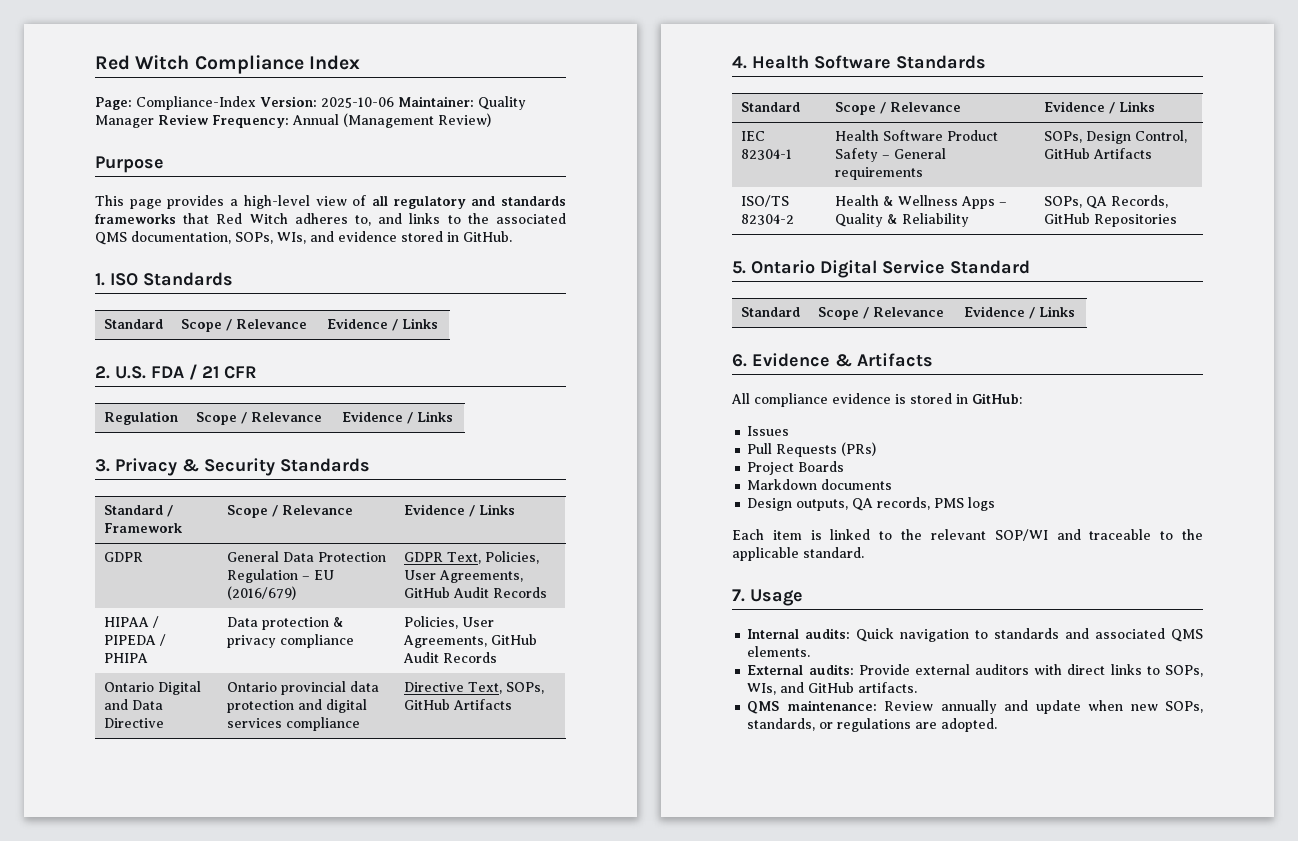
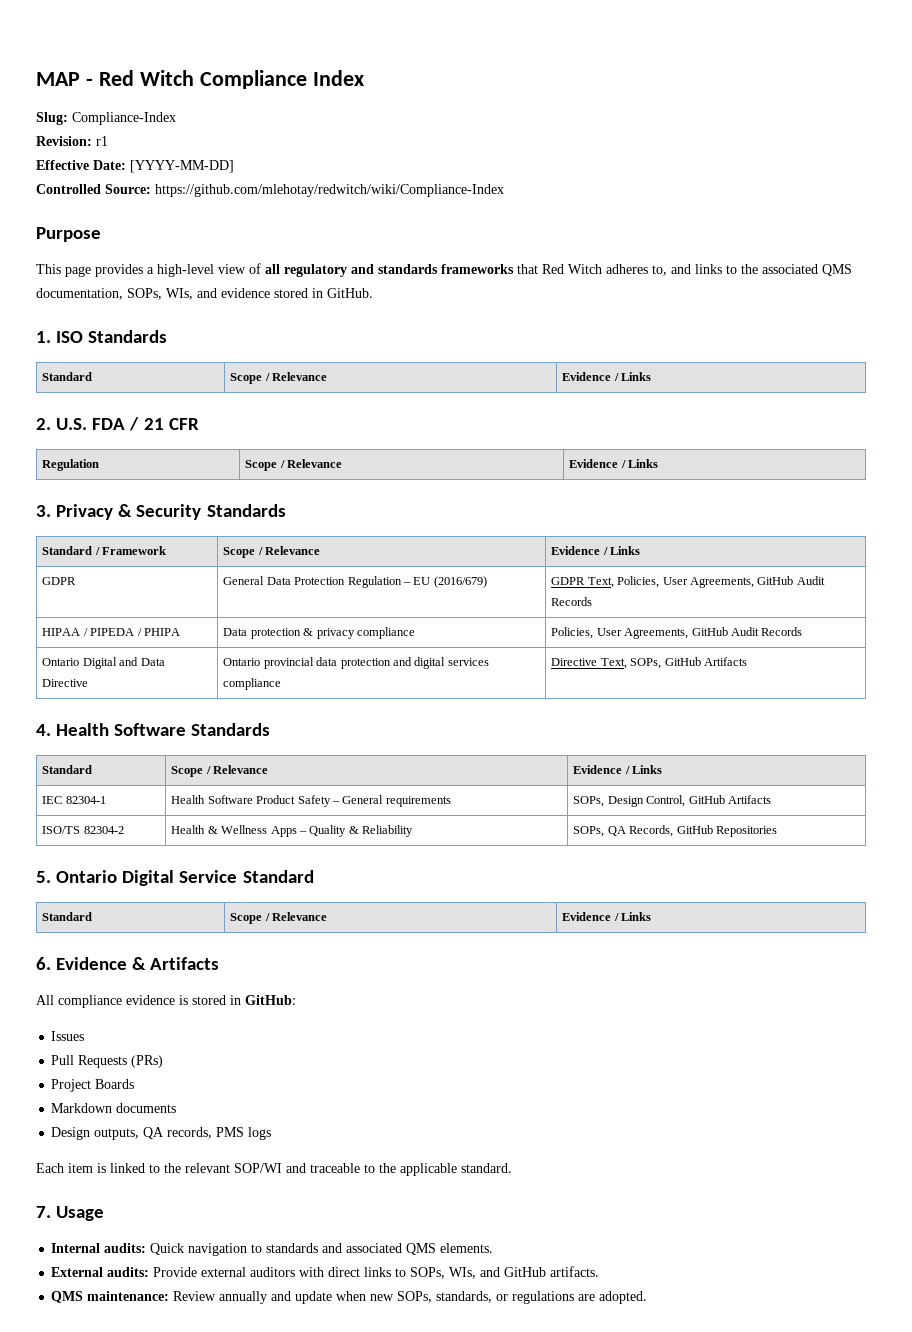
- Red Witch Compliance Index
+ MAP - Red Witch Compliance Index
- Page: Compliance-Index Version: 2025-10-06 Maintainer: Quality Manager Review Frequency: Annual (Management Review)
+ Slug: Compliance-Index
+ Revision: r1
+ Effective Date: [YYYY-MM-DD]
+ Controlled Source: https://github.com/mlehotay/redwitch/wiki/Compliance-Index

